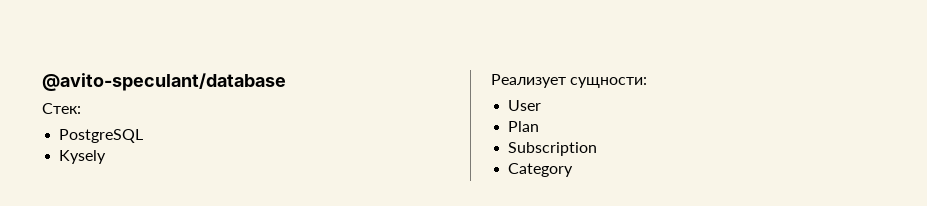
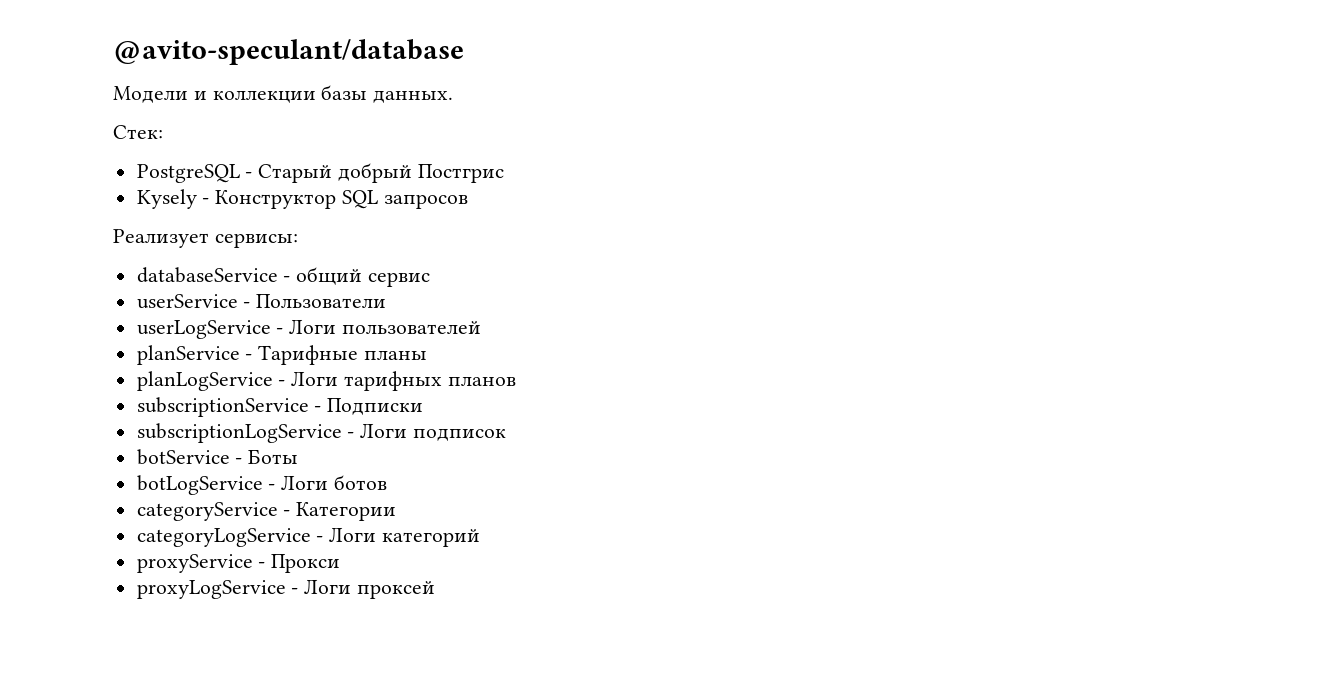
+ Модели и коллекции базы данных.
  Стек:
- PostgreSQL
- Kysely
- Реализует сущности:
- User
- Plan
- Subscription
- Category
+ PostgreSQL - Старый добрый Постгрис
+ Kysely - Конструктор SQL запросов
+ Реализует сервисы:
+ databaseService - общий сервис
+ userService - Пользователи
+ userLogService - Логи пользователей
+ planService - Тарифные планы
+ planLogService - Логи тарифных планов
+ subscriptionService - Подписки
+ subscriptionLogService - Логи подписок
+ botService - Боты
+ botLogService - Логи ботов
+ categoryService - Категории
+ categoryLogService - Логи категорий
+ proxyService - Прокси
+ proxyLogService - Логи проксей

